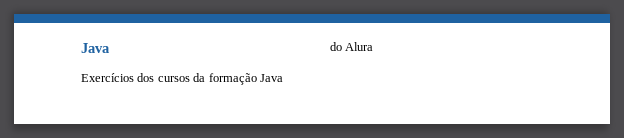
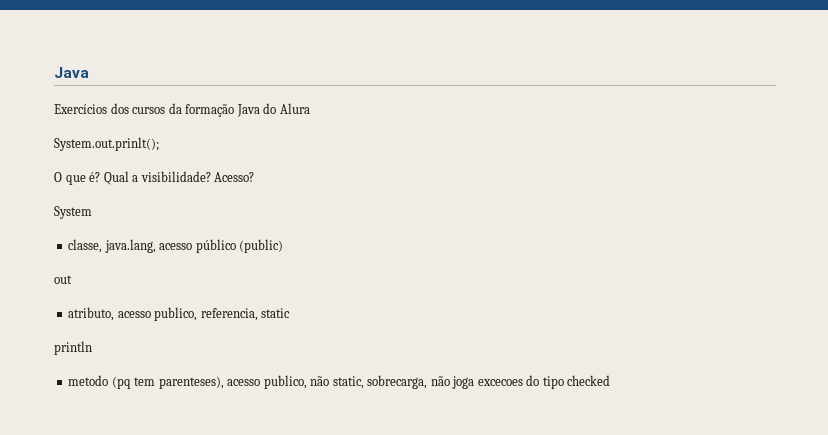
+ System.out.prinlt();
+ O que é? Qual a visibilidade? Acesso?
+ System
+ classe, java.lang, acesso público (public)
+ out
+ atributo, acesso publico, referencia, static
+ println
+ metodo (pq tem parenteses), acesso publico, não static, sobrecarga, não joga excecoes do tipo checked

